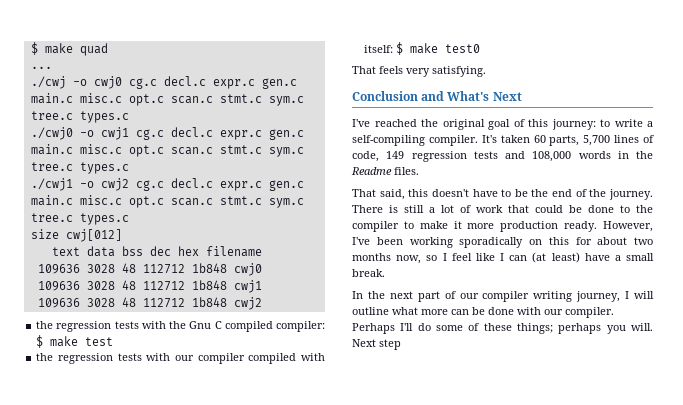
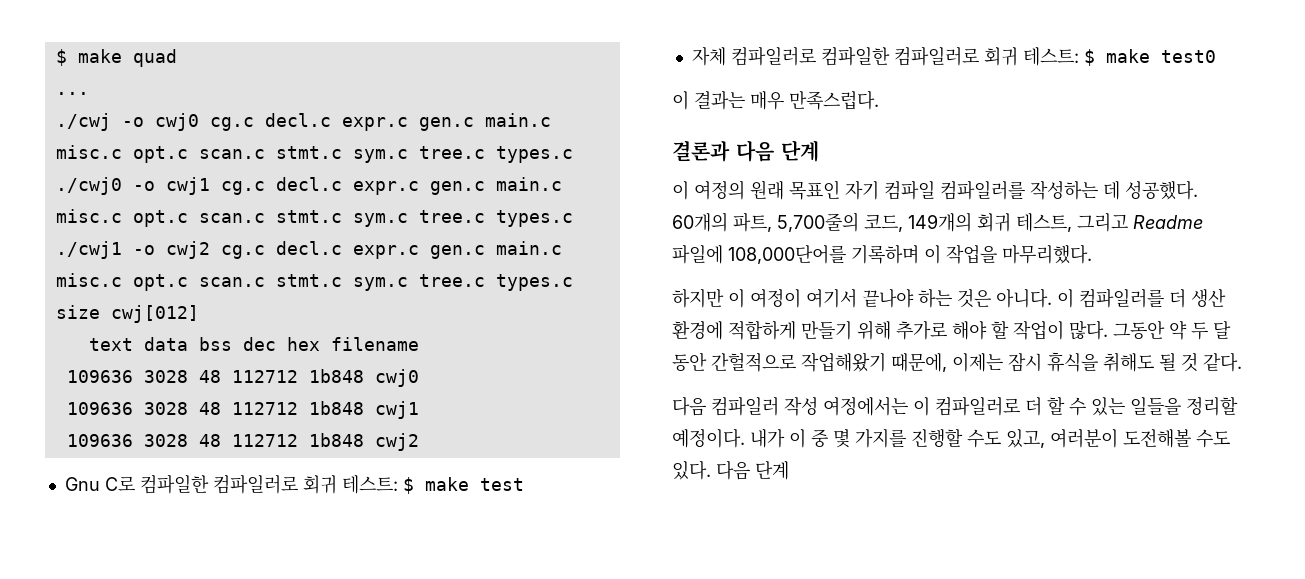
- the regression tests with the Gnu C compiled compiler: $ make test
- the regression tests with our compiler compiled with itself: $ make test0
- That feels very satisfying.
- Conclusion and What's Next
- I've reached the original goal of this journey: to write a self-compiling compiler. It's taken 60 parts, 5,700 lines of code, 149 regression tests and 108,000 words in the Readme files.
- That said, this doesn't have to be the end of the journey. There is still a lot of work that could be done to the compiler to make it more production ready. However, I've been working sporadically on this for about two months now, so I feel like I can (at least) have a small break.
- In the next part of our compiler writing journey, I will outline what more can be done with our compiler. Perhaps I'll do some of these things; perhaps you will. Next step
+ Gnu C로 컴파일한 컴파일러로 회귀 테스트: $ make test
+ 자체 컴파일러로 컴파일한 컴파일러로 회귀 테스트: $ make test0
+ 이 결과는 매우 만족스럽다.
+ 결론과 다음 단계
+ 이 여정의 원래 목표인 자기 컴파일 컴파일러를 작성하는 데 성공했다. 60개의 파트, 5,700줄의 코드, 149개의 회귀 테스트, 그리고 Readme 파일에 108,000단어를 기록하며 이 작업을 마무리했다.
+ 하지만 이 여정이 여기서 끝나야 하는 것은 아니다. 이 컴파일러를 더 생산 환경에 적합하게 만들기 위해 추가로 해야 할 작업이 많다. 그동안 약 두 달 동안 간헐적으로 작업해왔기 때문에, 이제는 잠시 휴식을 취해도 될 것 같다.
+ 다음 컴파일러 작성 여정에서는 이 컴파일러로 더 할 수 있는 일들을 정리할 예정이다. 내가 이 중 몇 가지를 진행할 수도 있고, 여러분이 도전해볼 수도 있다. 다음 단계

